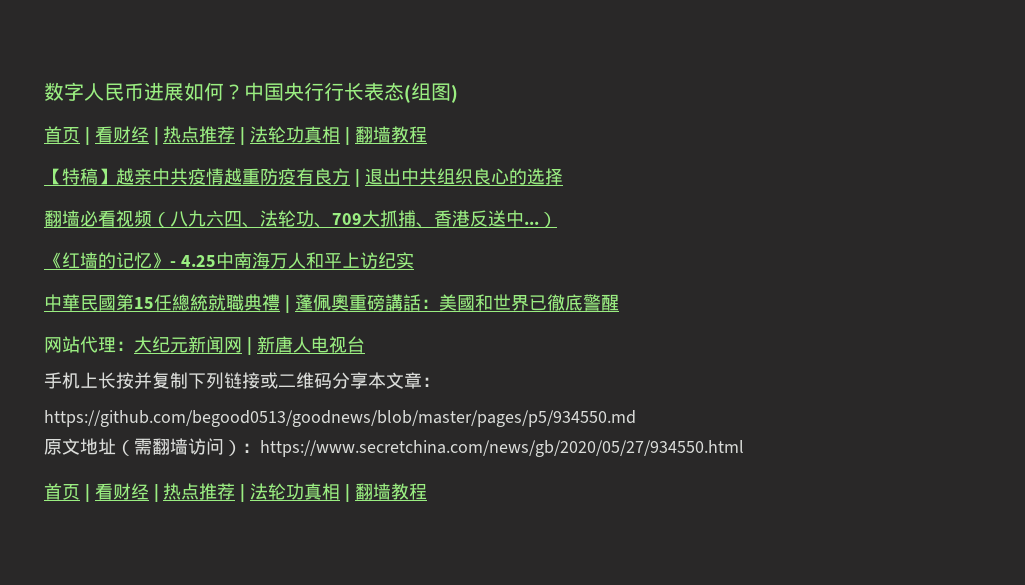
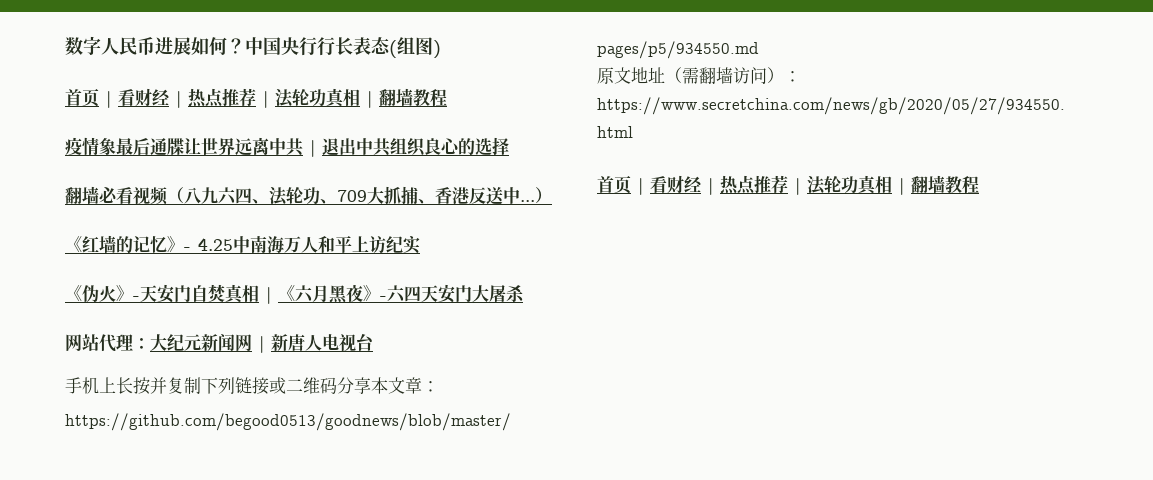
- 【特稿】越亲中共疫情越重防疫有良方 | 退出中共组织良心的选择
+ 疫情象最后通牒让世界远离中共 | 退出中共组织良心的选择
- 中華民國第15任總統就職典禮 | 蓬佩奧重磅講話：美國和世界已徹底警醒
+ 《伪火》-天安门自焚真相 | 《六月黑夜》-六四天安门大屠杀

